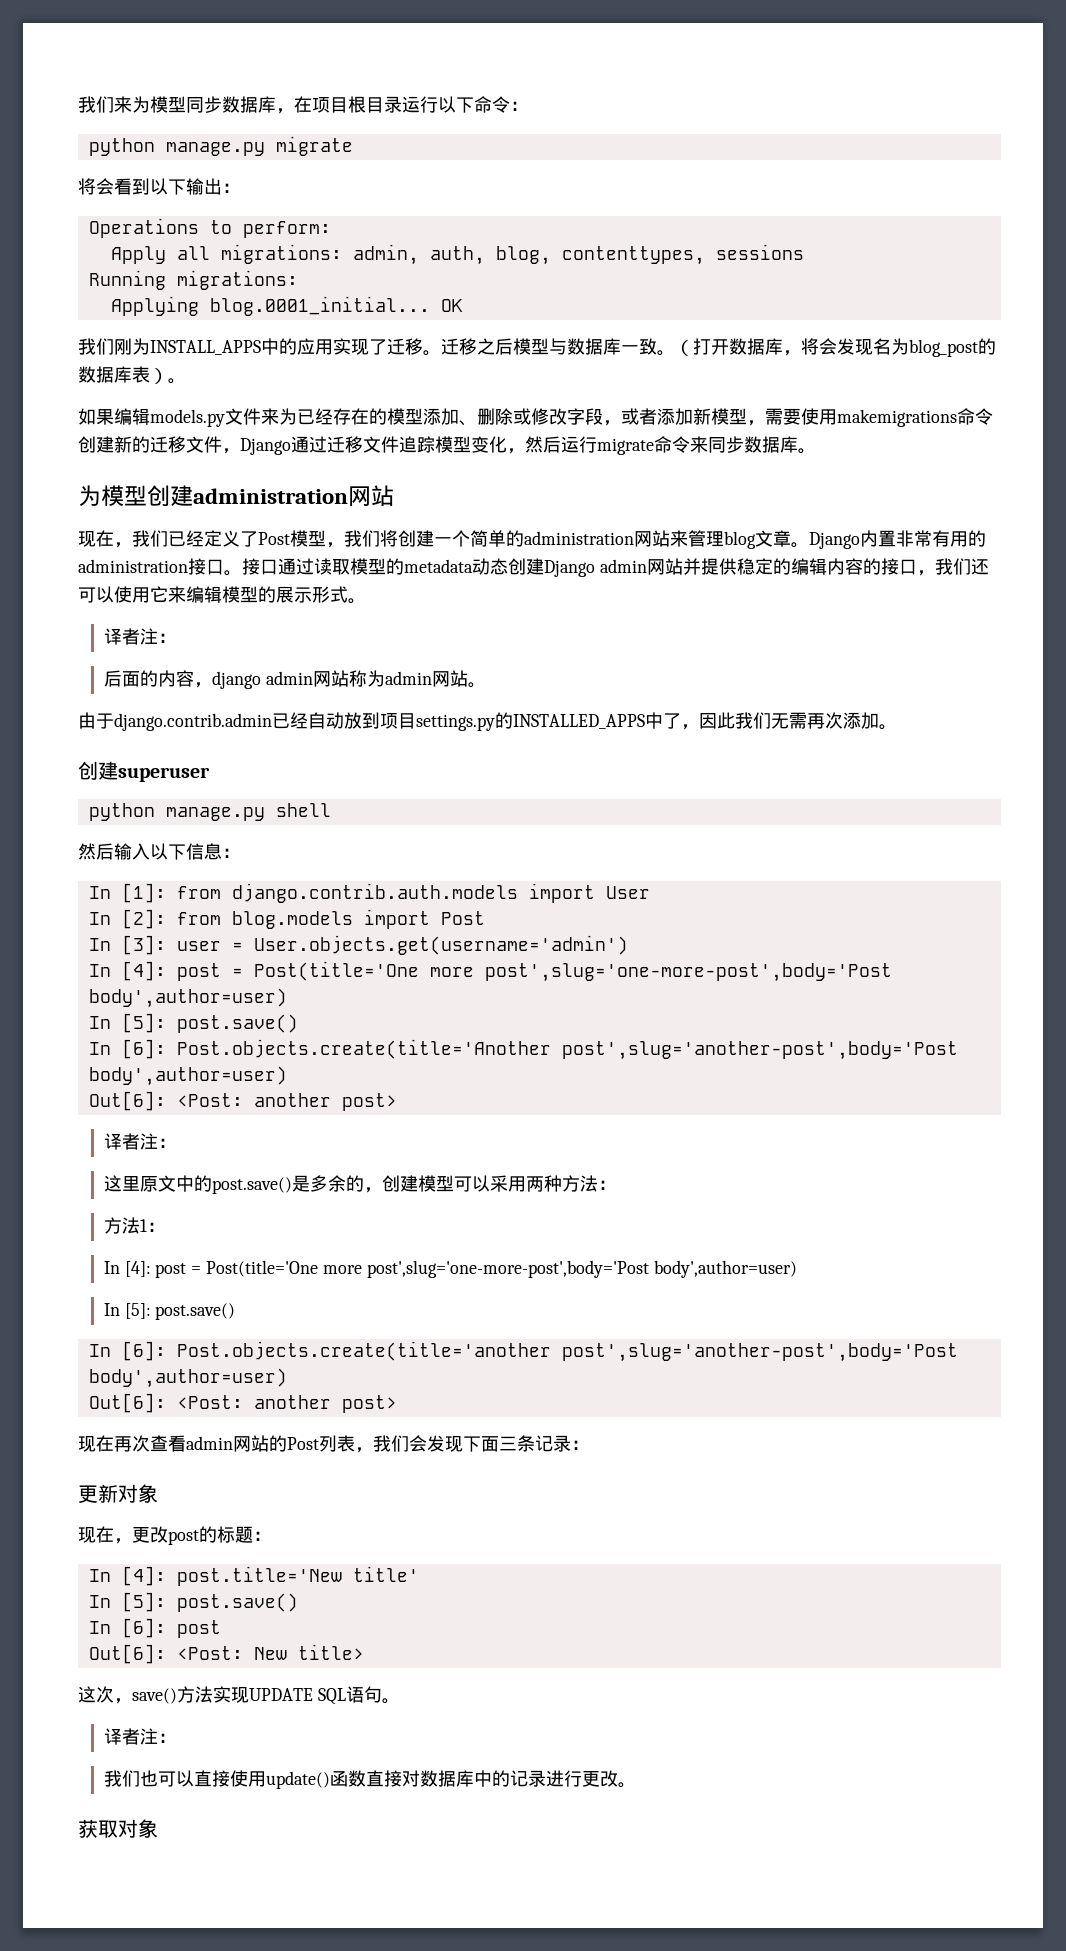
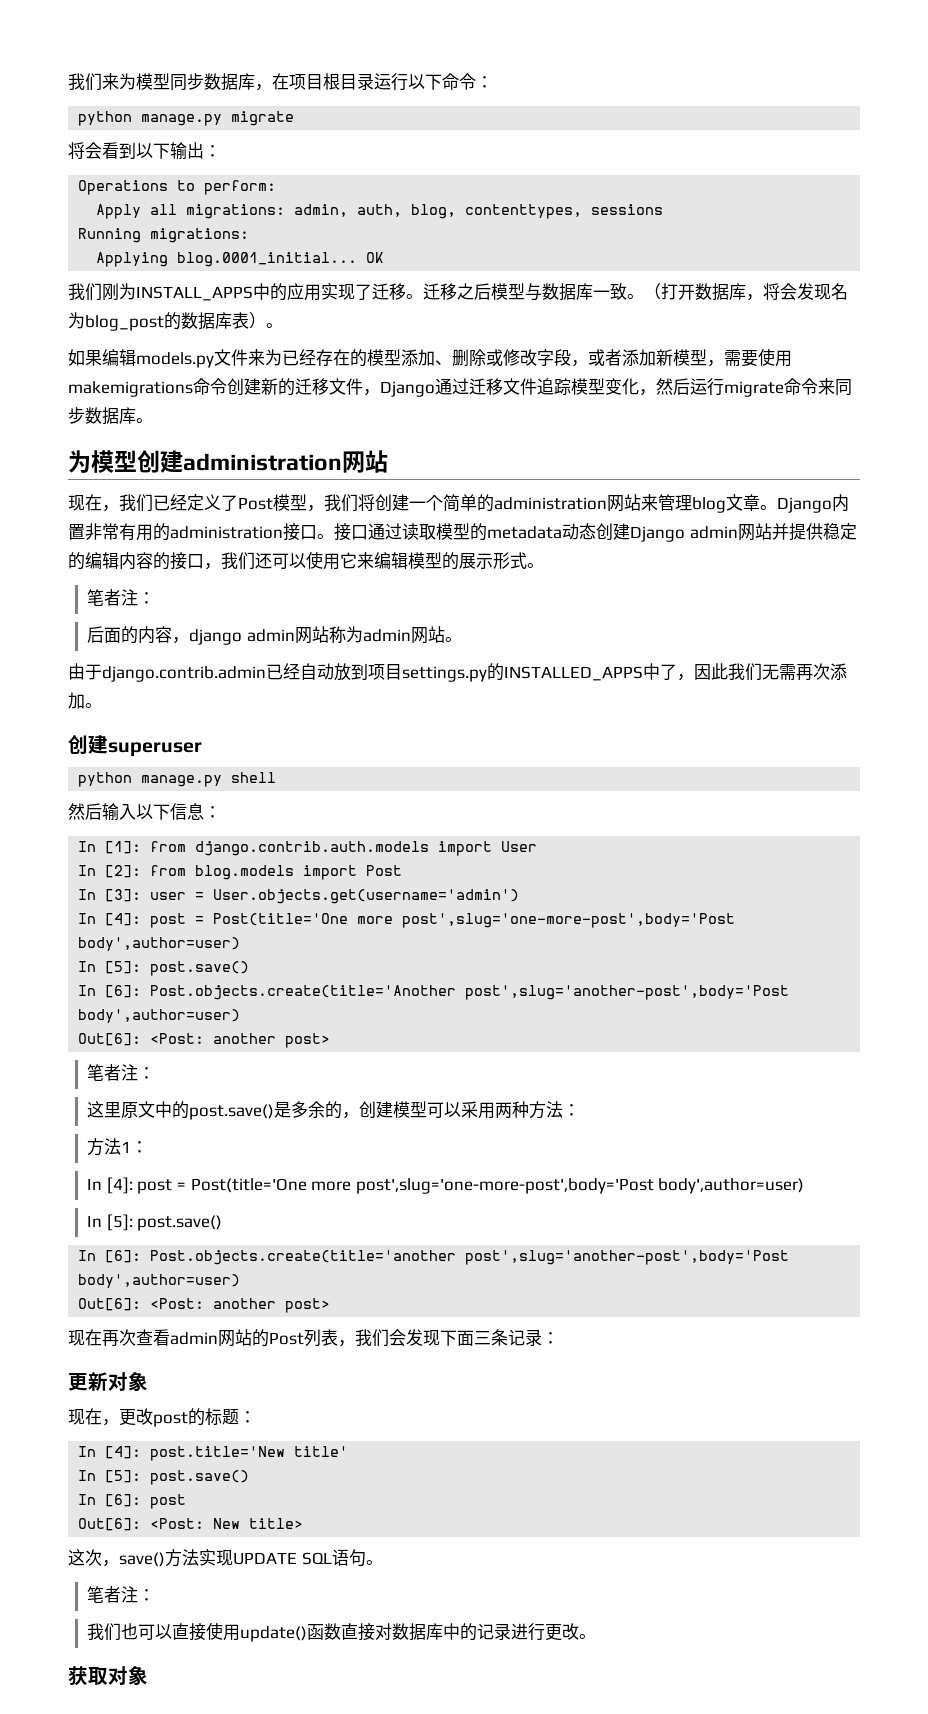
  接口通过读取模型的metadata动态创建Django admin网站并提供稳定的编辑内容的接口，我们还可以使用它来编辑模型的展示形式。
- 译者注：
+ 笔者注：
  In [6]: Post.objects.create(title='Another post',slug='another-post',body='Post body',author=user)
  Out[6]: <Post: another post>
- 译者注：
+ 笔者注：
  这次，save()方法实现UPDATE SQL语句。
- 译者注：
+ 笔者注：

